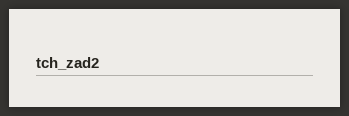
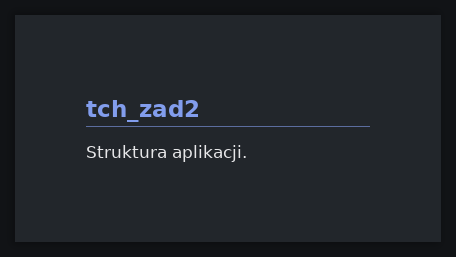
+ Struktura aplikacji.

